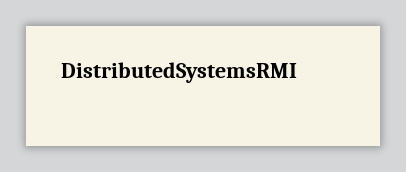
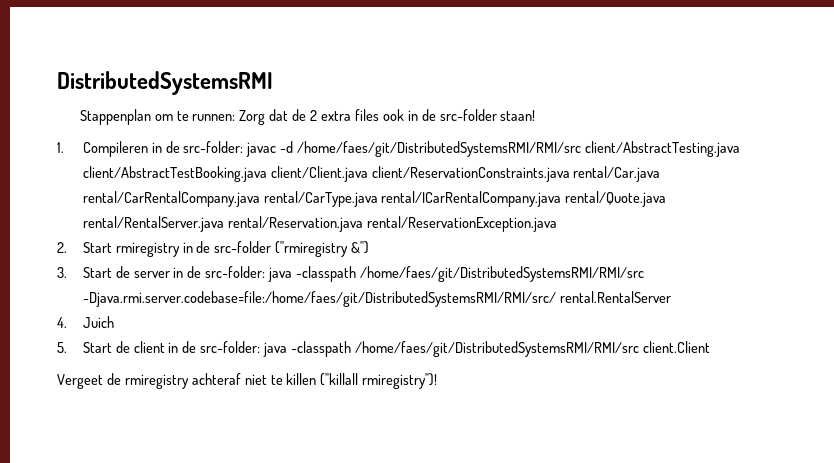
+ Stappenplan om te runnen: Zorg dat de 2 extra files ook in de src-folder staan!
+ 1. Compileren in de src-folder: javac -d /home/faes/git/DistributedSystemsRMI/RMI/src client/AbstractTesting.java client/AbstractTestBooking.java client/Client.java client/ReservationConstraints.java rental/Car.java rental/CarRentalCompany.java rental/CarType.java rental/ICarRentalCompany.java rental/Quote.java rental/RentalServer.java rental/Reservation.java rental/ReservationException.java
+ 2. Start rmiregistry in de src-folder ("rmiregistry &")
+ 3. Start de server in de src-folder: java -classpath /home/faes/git/DistributedSystemsRMI/RMI/src -Djava.rmi.server.codebase=file:/home/faes/git/DistributedSystemsRMI/RMI/src/ rental.RentalServer
+ 4. Juich
+ 5. Start de client in de src-folder: java -classpath /home/faes/git/DistributedSystemsRMI/RMI/src client.Client
+ Vergeet de rmiregistry achteraf niet te killen ("killall rmiregistry")!

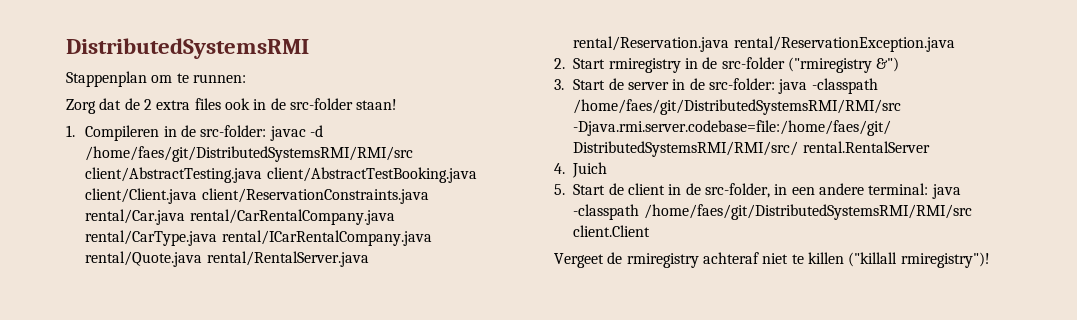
- Stappenplan om te runnen: Zorg dat de 2 extra files ook in de src-folder staan!
+ Stappenplan om te runnen:
+ Zorg dat de 2 extra files ook in de src-folder staan!
- 5. Start de client in de src-folder: java -classpath /home/faes/git/DistributedSystemsRMI/RMI/src client.Client
+ 5. Start de client in de src-folder, in een andere terminal: java -classpath /home/faes/git/DistributedSystemsRMI/RMI/src client.Client

